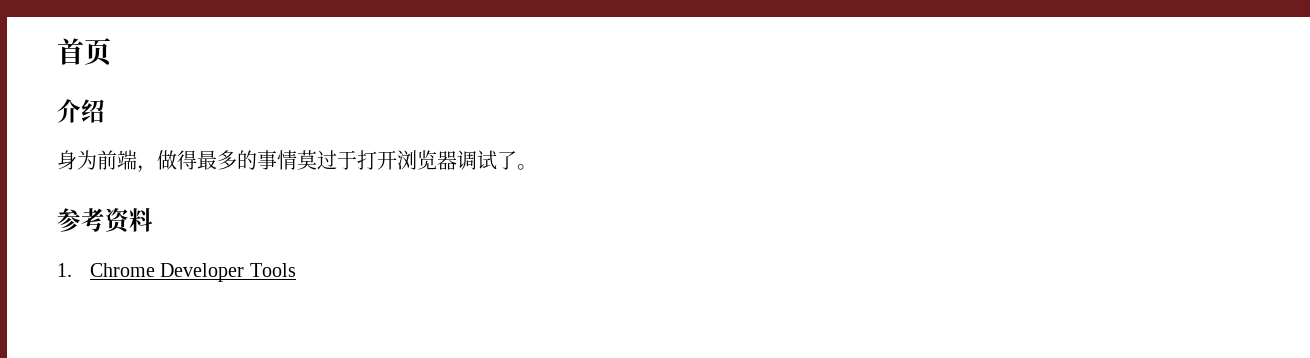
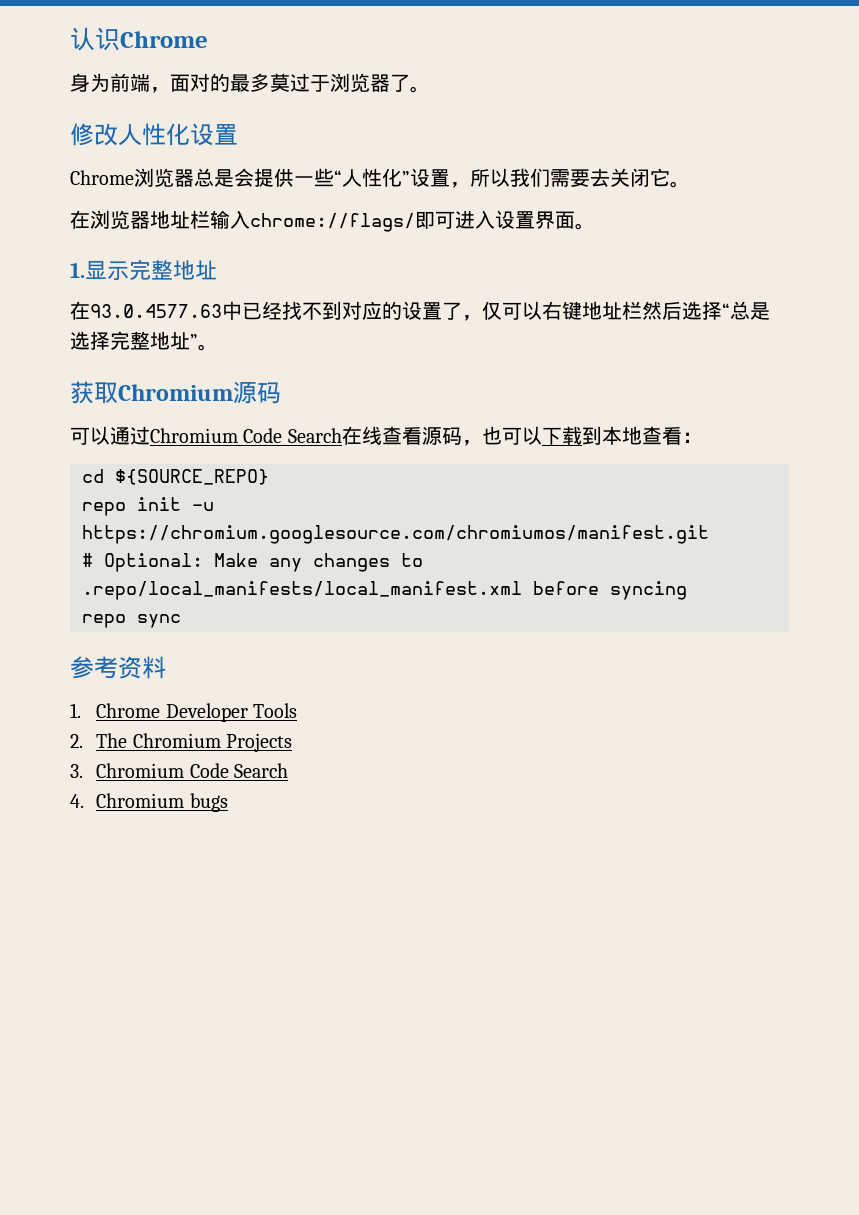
- 首页
- 介绍
+ 认识Chrome
- 身为前端，做得最多的事情莫过于打开浏览器调试了。
+ 身为前端，面对的最多莫过于浏览器了。
+ 修改人性化设置
+ Chrome浏览器总是会提供一些“人性化”设置，所以我们需要去关闭它。
+ 在浏览器地址栏输入chrome://flags/即可进入设置界面。
+ 1.显示完整地址
+ 在93.0.4577.63中已经找不到对应的设置了，仅可以右键地址栏然后选择“总是选择完整地址”。
+ 获取Chromium源码
+ 可以通过Chromium Code Search在线查看源码，也可以下载到本地查看：
+ cd ${SOURCE_REPO}
+ repo init -u https://chromium.googlesource.com/chromiumos/manifest.git
+ # Optional: Make any changes to .repo/local_manifests/local_manifest.xml before syncing
+ repo sync
+ 2. The Chromium Projects
+ 3. Chromium Code Search
+ 4. Chromium bugs

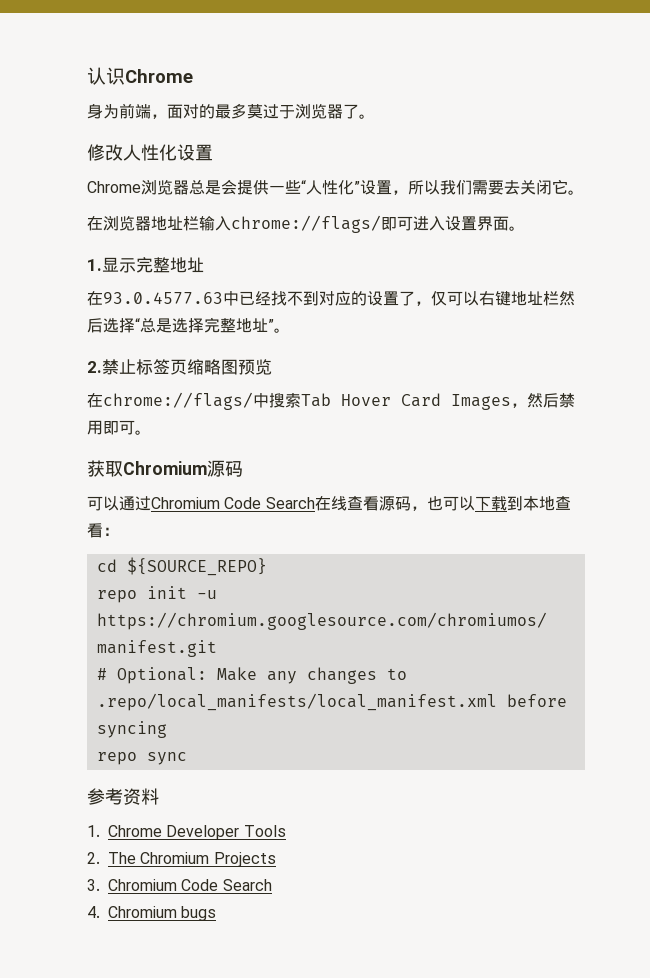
+ 2.禁止标签页缩略图预览
+ 在chrome://flags/中搜索Tab Hover Card Images，然后禁用即可。

